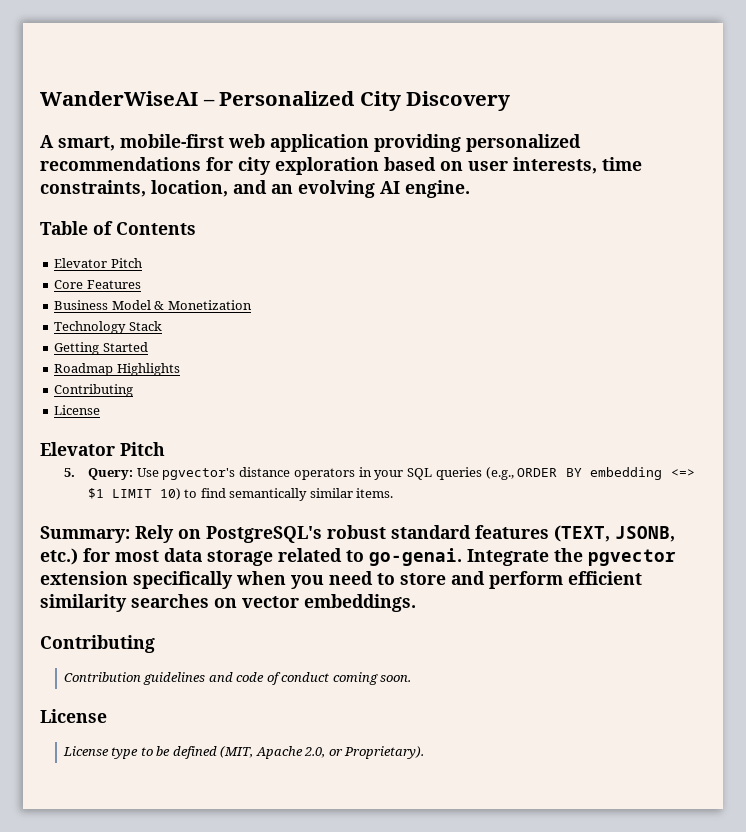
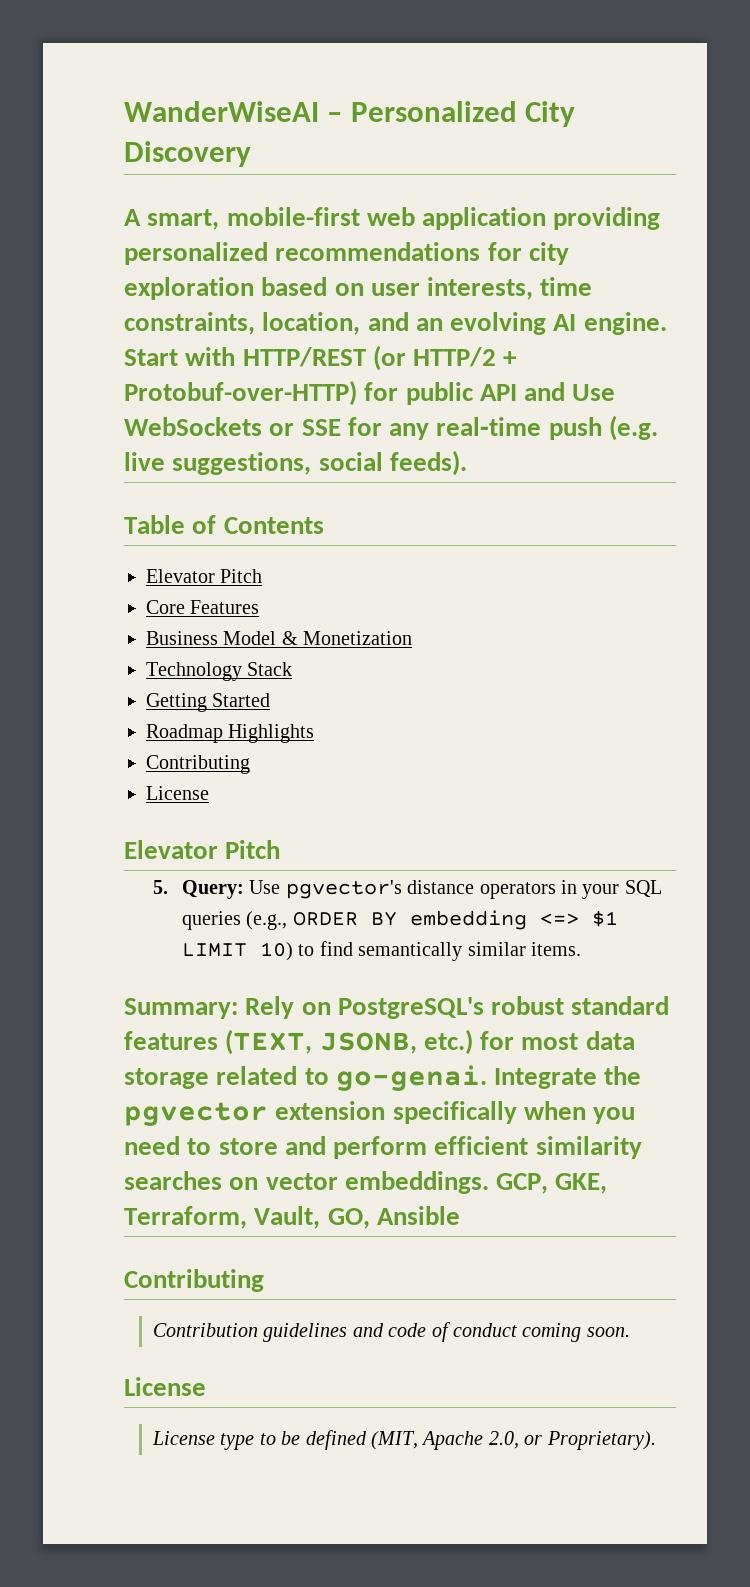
+ Start with HTTP/REST (or HTTP/2 + Protobuf-over-HTTP) for public API and Use WebSockets or SSE for any real‑time push (e.g. live suggestions, social feeds).
+ GCP, GKE, Terraform, Vault, GO, Ansible

